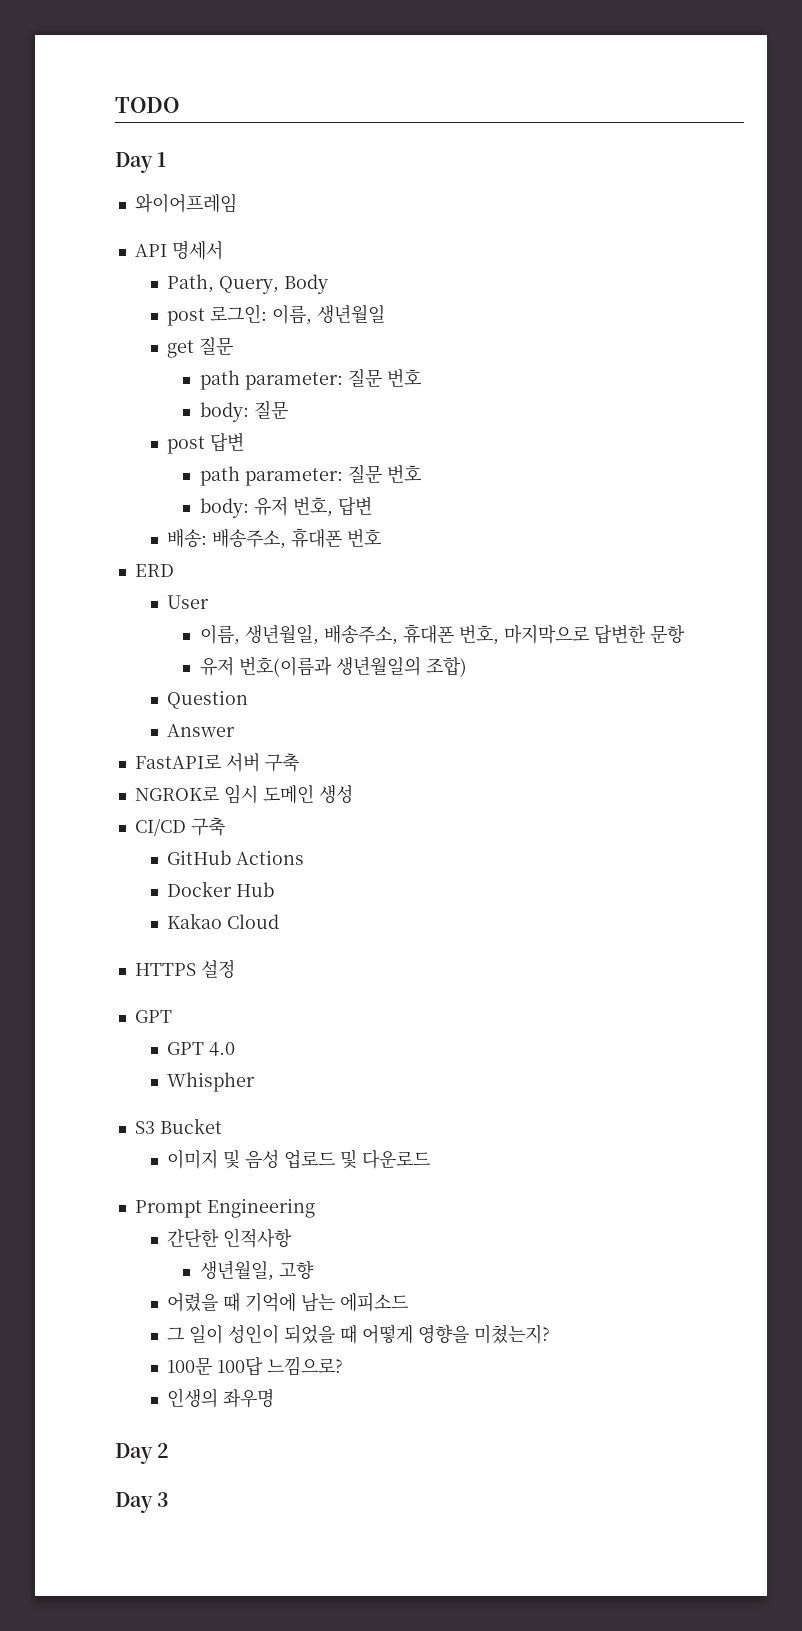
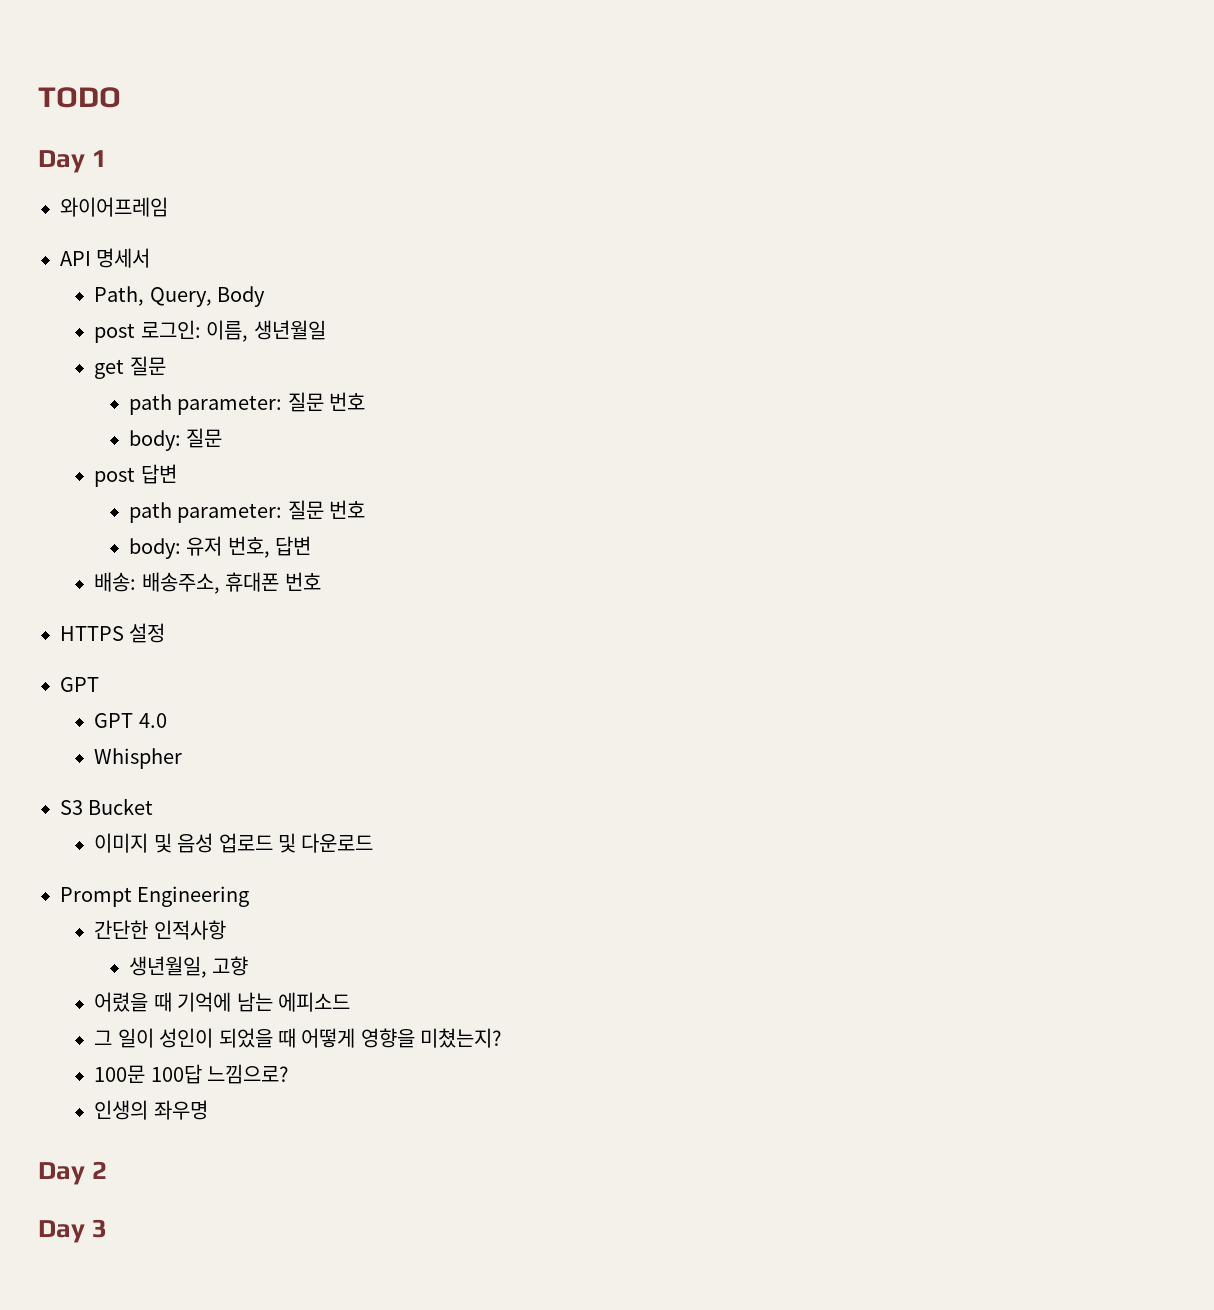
- ERD
- User
- 이름, 생년월일, 배송주소, 휴대폰 번호, 마지막으로 답변한 문항
- 유저 번호(이름과 생년월일의 조합)
- Question
- Answer
- FastAPI로 서버 구축
- NGROK로 임시 도메인 생성
- CI/CD 구축
- GitHub Actions
- Docker Hub
- Kakao Cloud

